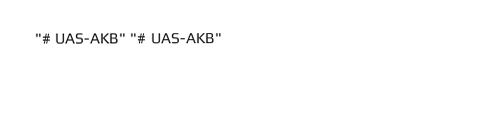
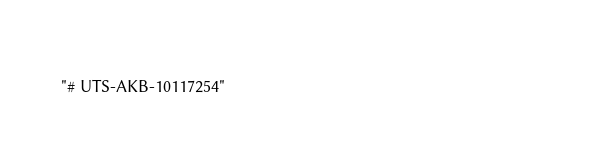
- "# UAS-AKB" "# UAS-AKB"
+ "# UTS-AKB-10117254"

